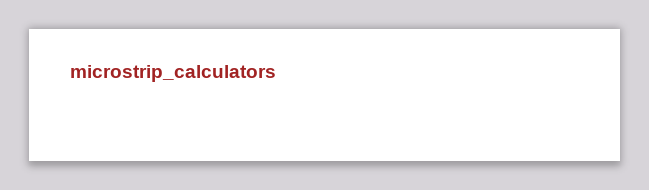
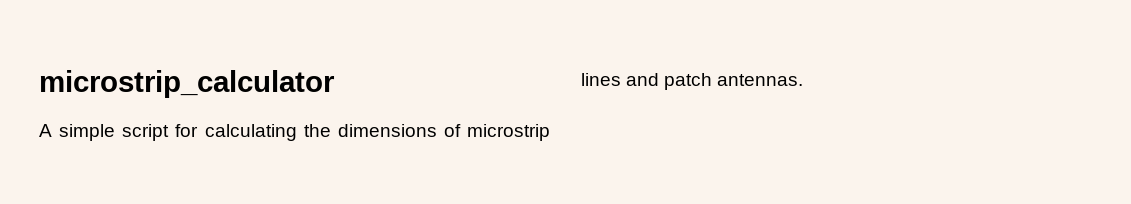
- microstrip_calculators
+ microstrip_calculator
+ A simple script for calculating the dimensions of microstrip lines and patch antennas.

